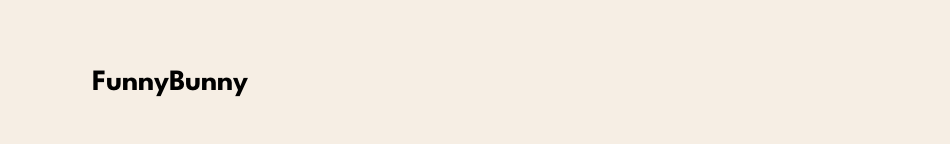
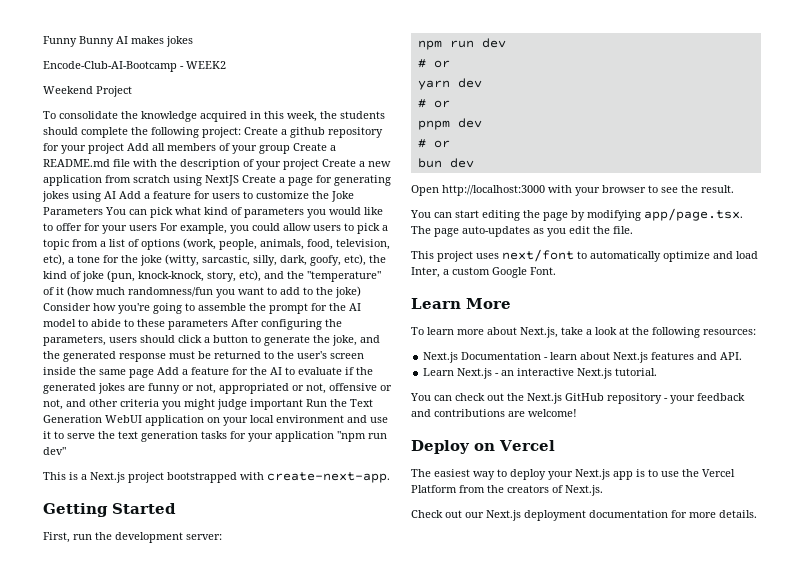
- FunnyBunny
+ Funny Bunny AI makes jokes
+ Encode-Club-AI-Bootcamp - WEEK2
+ Weekend Project
+ To consolidate the knowledge acquired in this week, the students should complete the following project: Create a github repository for your project Add all members of your group Create a README.md file with the description of your project Create a new application from scratch using NextJS Create a page for generating jokes using AI Add a feature for users to customize the Joke Parameters You can pick what kind of parameters you would like to offer for your users For example, you could allow users to pick a topic from a list of options (work, people, animals, food, television, etc), a tone for the joke (witty, sarcastic, silly, dark, goofy, etc), the kind of joke (pun, knock-knock, story, etc), and the "temperature" of it (how much randomness/fun you want to add to the joke) Consider how you're going to assemble the prompt for the AI model to abide to these parameters After configuring the parameters, users should click a button to generate the joke, and the generated response must be returned to the user's screen inside the same page Add a feature for the AI to evaluate if the generated jokes are funny or not, appropriated or not, offensive or not, and other criteria you might judge important Run the Text Generation WebUI application on your local environment and use it to serve the text generation tasks for your application "npm run dev"
+ This is a Next.js project bootstrapped with create-next-app.
+ Getting Started
+ First, run the development server:
+ npm run dev
+ # or
+ yarn dev
+ # or
+ pnpm dev
+ # or
+ bun dev
+ Open http://localhost:3000 with your browser to see the result.
+ You can start editing the page by modifying app/page.tsx. The page auto-updates as you edit the file.
+ This project uses next/font to automatically optimize and load Inter, a custom Google Font.
+ Learn More
+ To learn more about Next.js, take a look at the following resources:
+ Next.js Documentation - learn about Next.js features and API.
+ Learn Next.js - an interactive Next.js tutorial.
+ You can check out the Next.js GitHub repository - your feedback and contributions are welcome!
+ Deploy on Vercel
+ The easiest way to deploy your Next.js app is to use the Vercel Platform from the creators of Next.js.
+ Check out our Next.js deployment documentation for more details.

